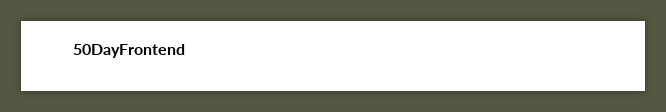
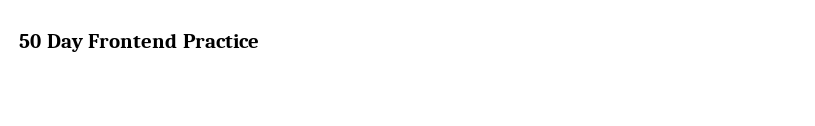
- 50DayFrontend
+ 50 Day Frontend Practice

